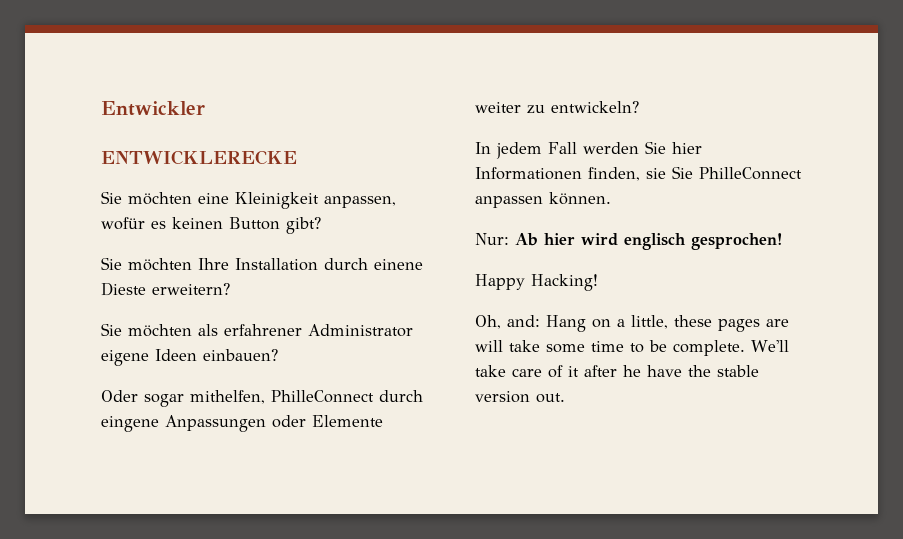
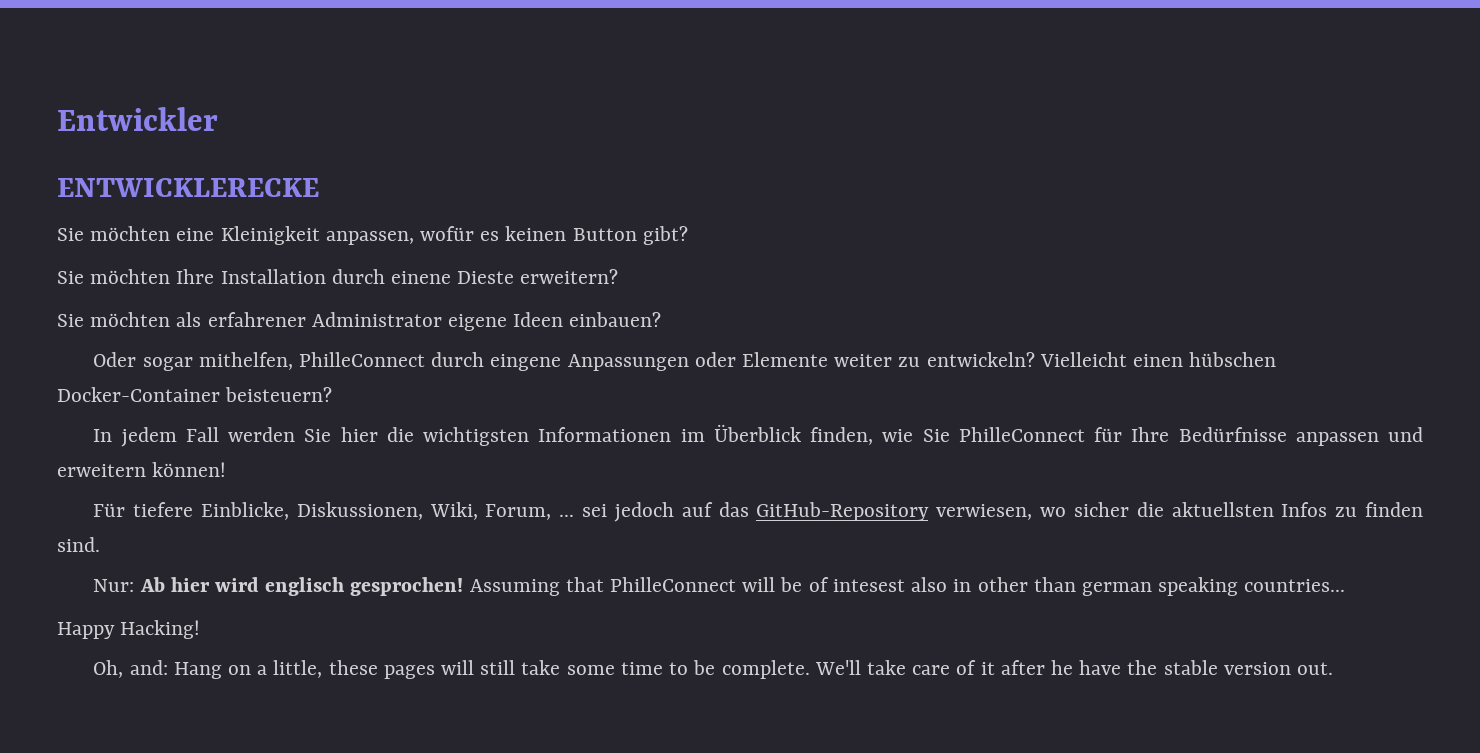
+ Vielleicht einen hübschen Docker-Container beisteuern?
- In jedem Fall werden Sie hier Informationen finden, sie Sie PhilleConnect anpassen können.
+ In jedem Fall werden Sie hier die wichtigsten Informationen im Überblick finden, wie Sie PhilleConnect für Ihre Bedürfnisse anpassen und erweitern können!
+ Für tiefere Einblicke, Diskussionen, Wiki, Forum, ... sei jedoch auf das GitHub-Repository verwiesen, wo sicher die aktuellsten Infos zu finden sind.
+ Assuming that PhilleConnect will be of intesest also in other than german speaking countries...
- Oh, and: Hang on a little, these pages are will take some time to be complete.
+ Oh, and: Hang on a little, these pages will still take some time to be complete.

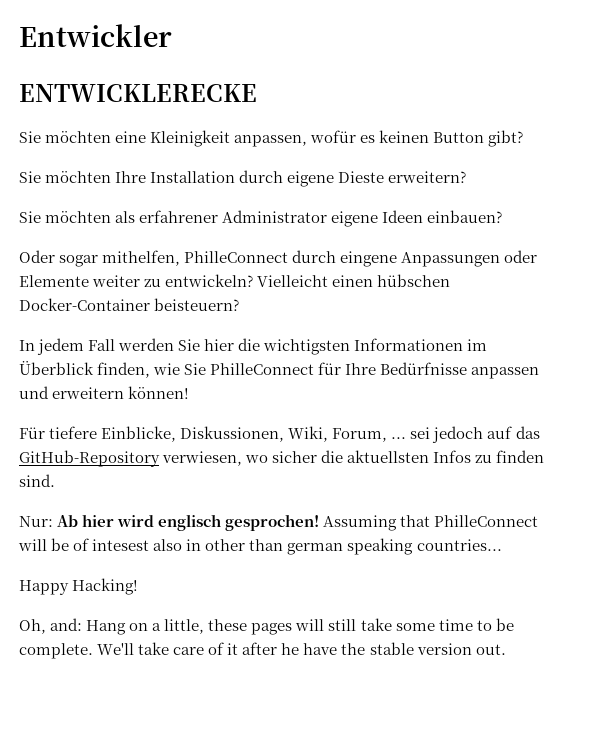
- Sie möchten Ihre Installation durch einene Dieste erweitern?
+ Sie möchten Ihre Installation durch eigene Dieste erweitern?

